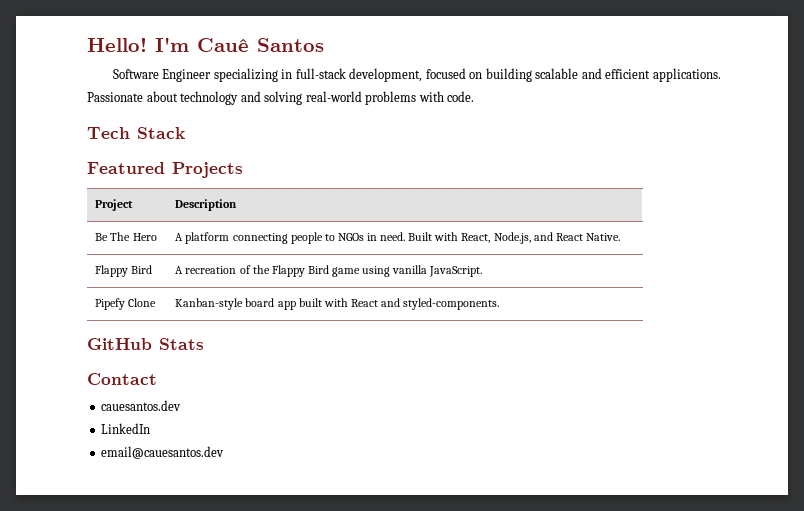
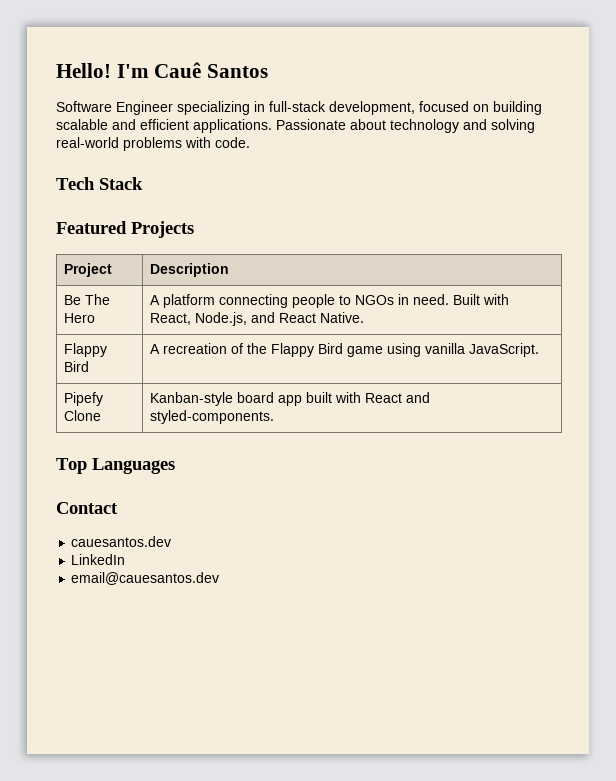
- GitHub Stats
+ Top Languages

